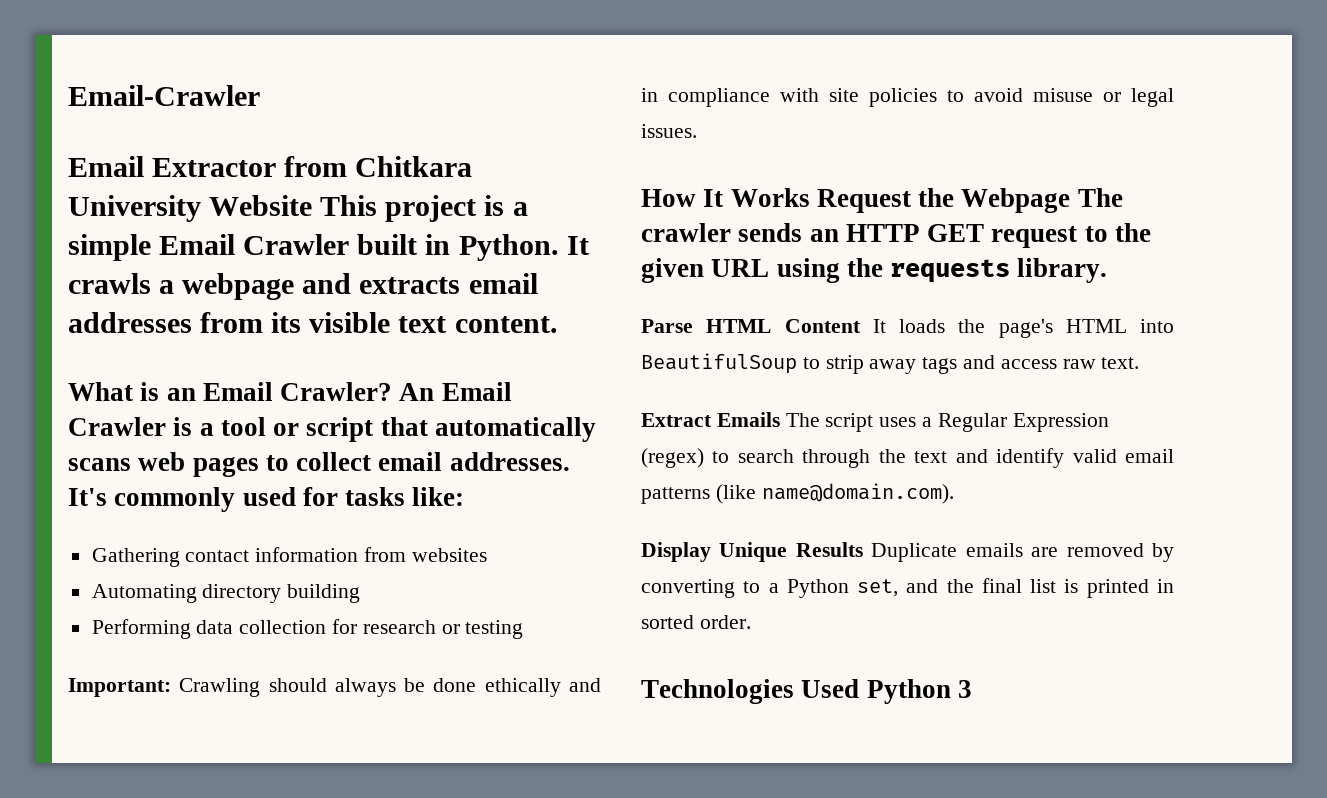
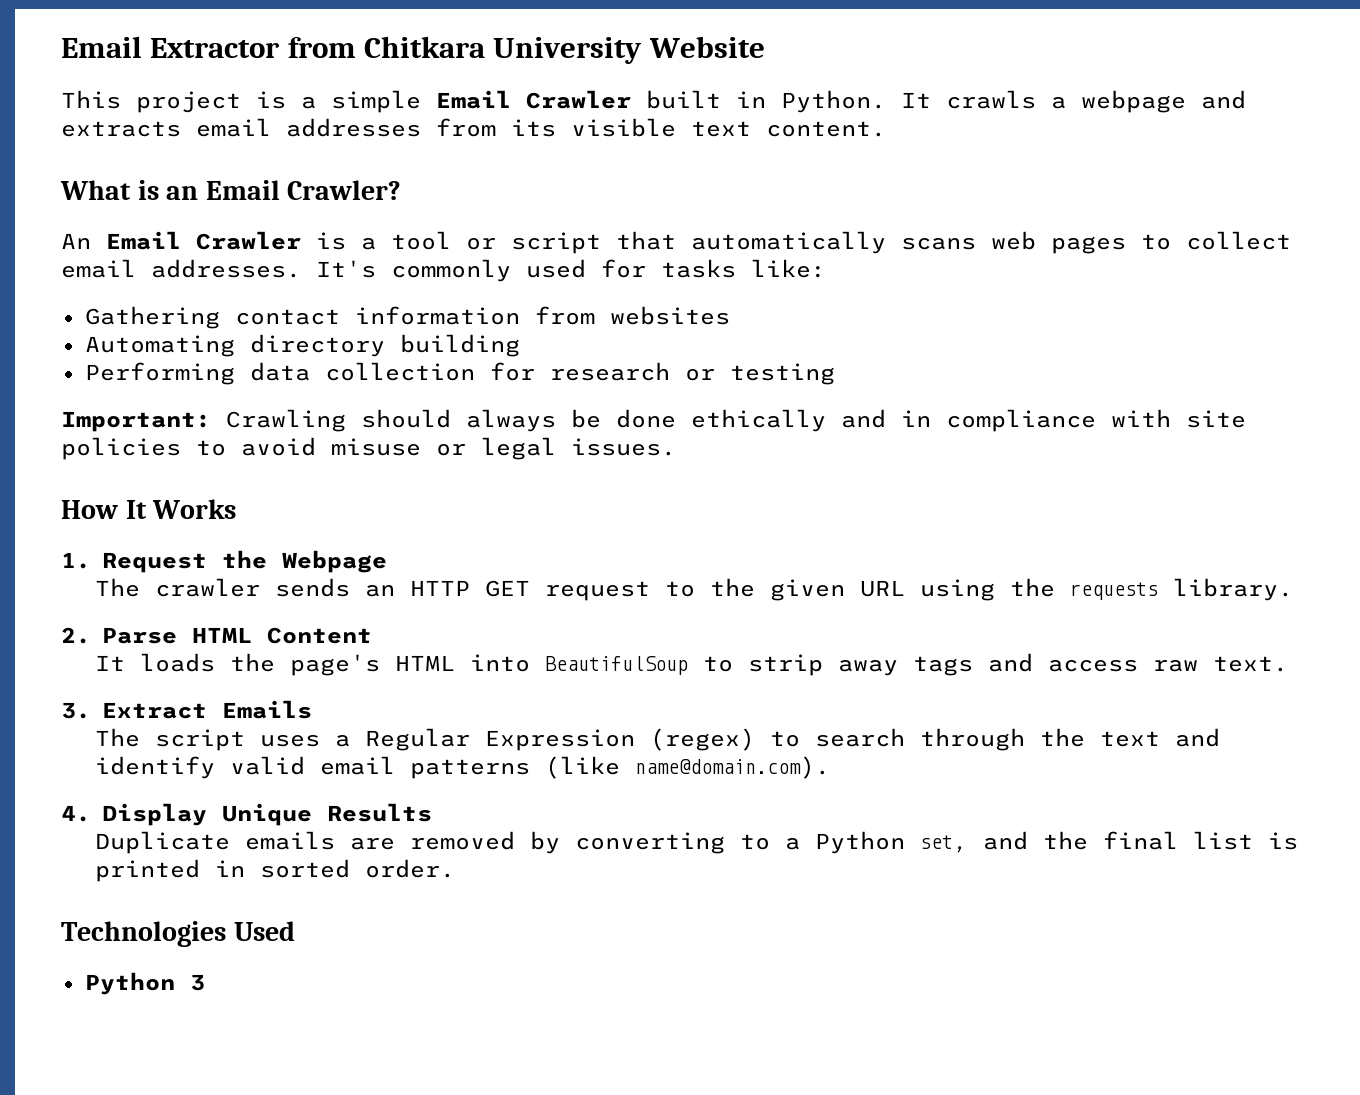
- Email-Crawler
- Email Extractor from Chitkara University Website This project is a simple Email Crawler built in Python.
+ Email Extractor from Chitkara University Website
+ This project is a simple Email Crawler built in Python.
- What is an Email Crawler? An Email Crawler is a tool or script that automatically scans web pages to collect email addresses.
+ What is an Email Crawler?
+ An Email Crawler is a tool or script that automatically scans web pages to collect email addresses.
- How It Works Request the Webpage The crawler sends an HTTP GET request to the given URL using the requests library.
+ How It Works
+ 1. Request the Webpage
+ The crawler sends an HTTP GET request to the given URL using the requests library.
- Parse HTML Content It loads the page's HTML into BeautifulSoup to strip away tags and access raw text.
+ 2. Parse HTML Content
+ It loads the page's HTML into BeautifulSoup to strip away tags and access raw text.
- Extract Emails The script uses a Regular Expression (regex) to search through the text and identify valid email patterns (like name@domain.com).
+ 3. Extract Emails
+ The script uses a Regular Expression (regex) to search through the text and identify valid email patterns (like name@domain.com).
- Display Unique Results Duplicate emails are removed by converting to a Python set, and the final list is printed in sorted order.
+ 4. Display Unique Results
+ Duplicate emails are removed by converting to a Python set, and the final list is printed in sorted order.
- Technologies Used Python 3
+ Technologies Used
+ Python 3

